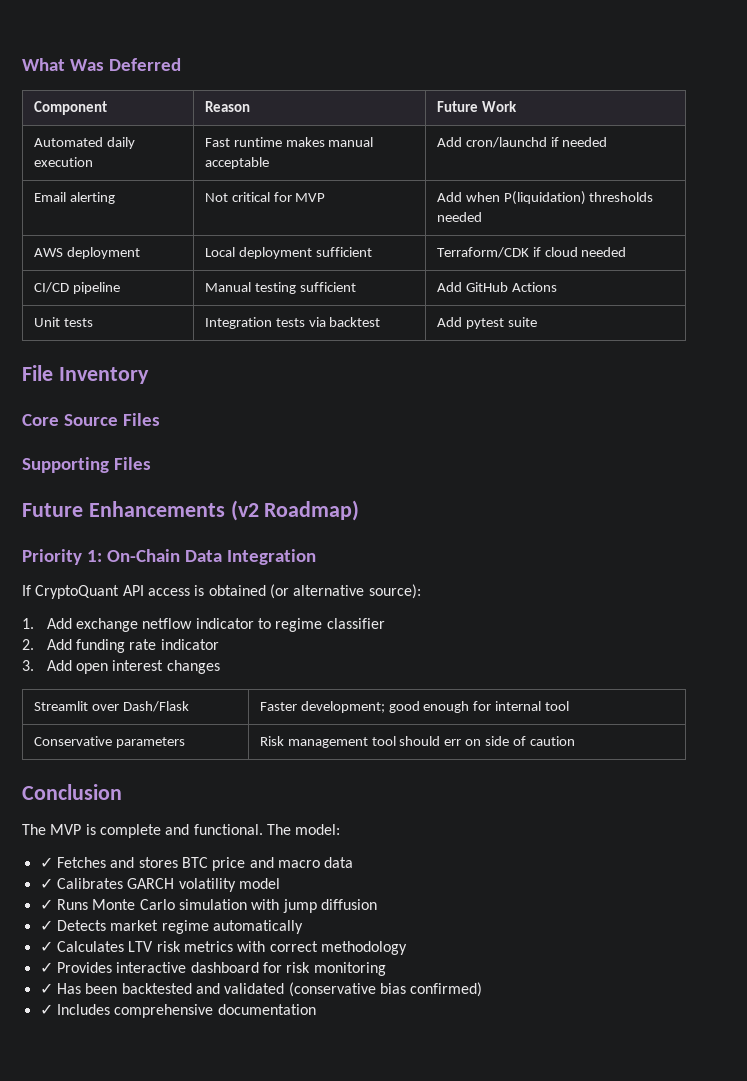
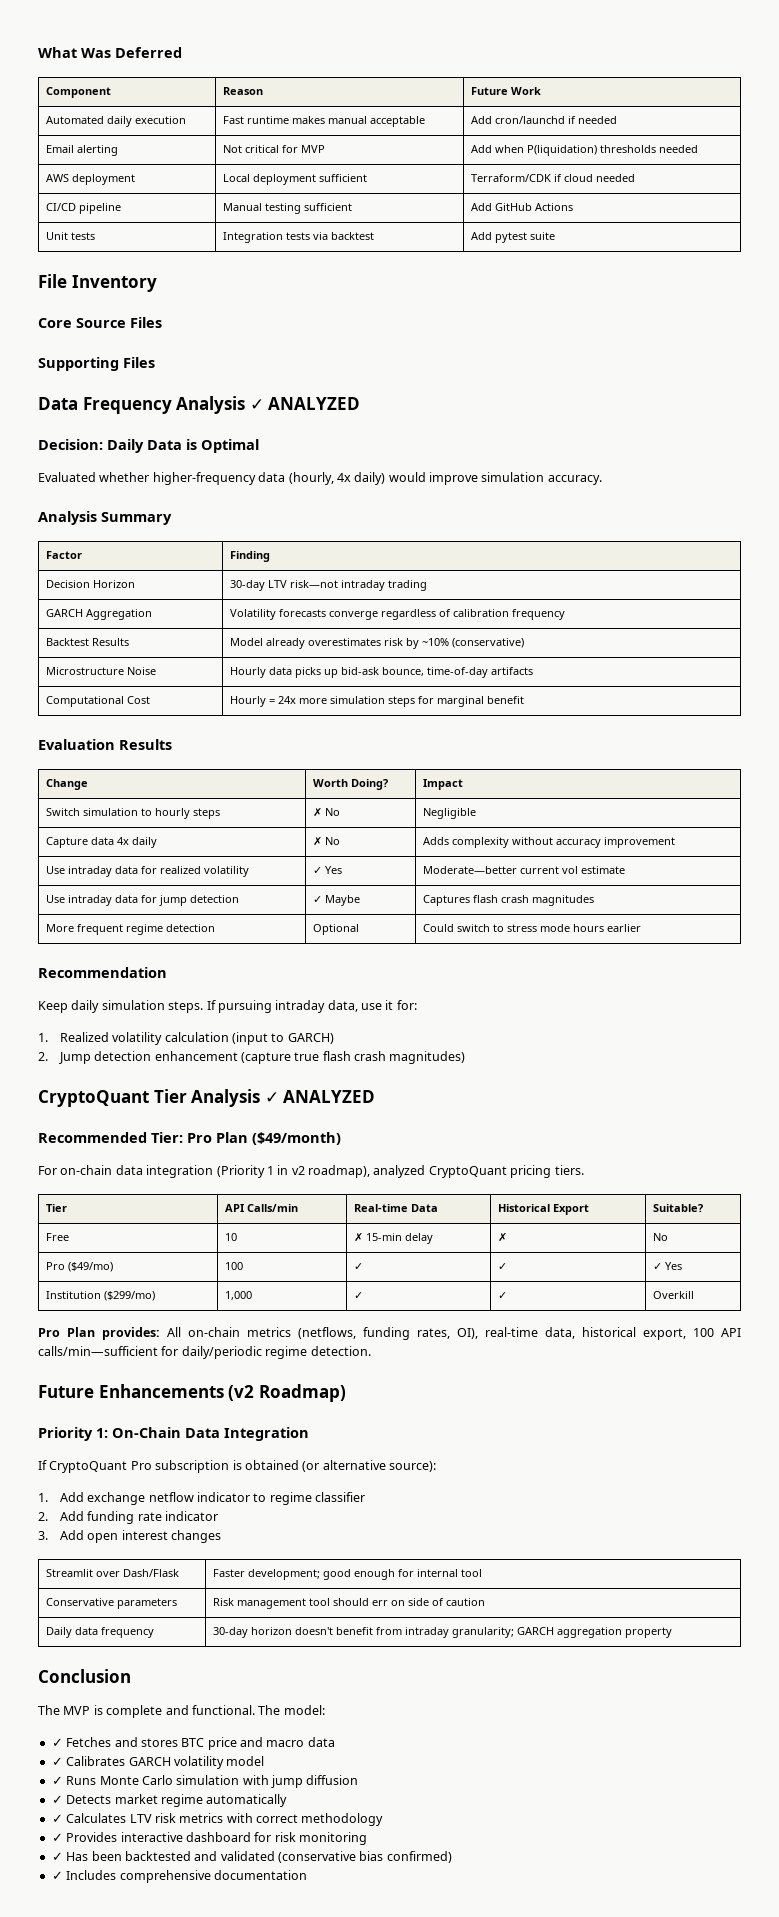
+ Data Frequency Analysis ✓ ANALYZED
+ Decision: Daily Data is Optimal
+ Evaluated whether higher-frequency data (hourly, 4x daily) would improve simulation accuracy.
+ Analysis Summary
+ Factor | Finding
+ Decision Horizon | 30-day LTV risk—not intraday trading
+ GARCH Aggregation | Volatility forecasts converge regardless of calibration frequency
+ Backtest Results | Model already overestimates risk by ~10% (conservative)
+ Microstructure Noise | Hourly data picks up bid-ask bounce, time-of-day artifacts
+ Computational Cost | Hourly = 24x more simulation steps for marginal benefit
+ Evaluation Results
+ Change | Worth Doing? | Impact
+ Switch simulation to hourly steps | ✗ No | Negligible
+ Capture data 4x daily | ✗ No | Adds complexity without accuracy improvement
+ Use intraday data for realized volatility | ✓ Yes | Moderate—better current vol estimate
+ Use intraday data for jump detection | ✓ Maybe | Captures flash crash magnitudes
+ More frequent regime detection | Optional | Could switch to stress mode hours earlier
+ Recommendation
+ Keep daily simulation steps. If pursuing intraday data, use it for:
+ 1. Realized volatility calculation (input to GARCH)
+ 2. Jump detection enhancement (capture true flash crash magnitudes)
+ CryptoQuant Tier Analysis ✓ ANALYZED
+ Recommended Tier: Pro Plan ($49/month)
+ For on-chain data integration (Priority 1 in v2 roadmap), analyzed CryptoQuant pricing tiers.
+ Tier | API Calls/min | Real-time Data | Historical Export | Suitable?
+ Free | 10 | ✗ 15-min delay | ✗ | No
+ Pro ($49/mo) | 100 | ✓ | ✓ | ✓ Yes
+ Institution ($299/mo) | 1,000 | ✓ | ✓ | Overkill
+ Pro Plan provides: All on-chain metrics (netflows, funding rates, OI), real-time data, historical export, 100 API calls/min—sufficient for daily/periodic regime detection.
- If CryptoQuant API access is obtained (or alternative source):
+ If CryptoQuant Pro subscription is obtained (or alternative source):
+ Daily data frequency | 30-day horizon doesn't benefit from intraday granularity; GARCH aggregation property

